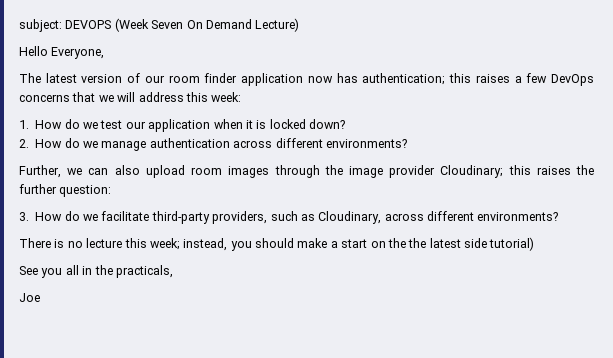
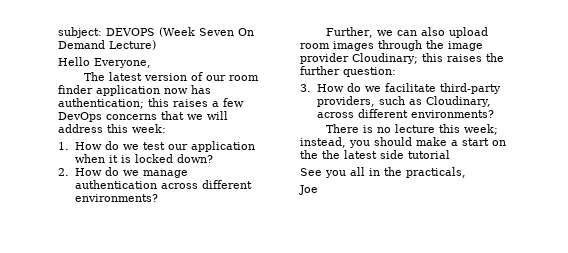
- There is no lecture this week; instead, you should make a start on the the latest side tutorial)
+ There is no lecture this week; instead, you should make a start on the the latest side tutorial

